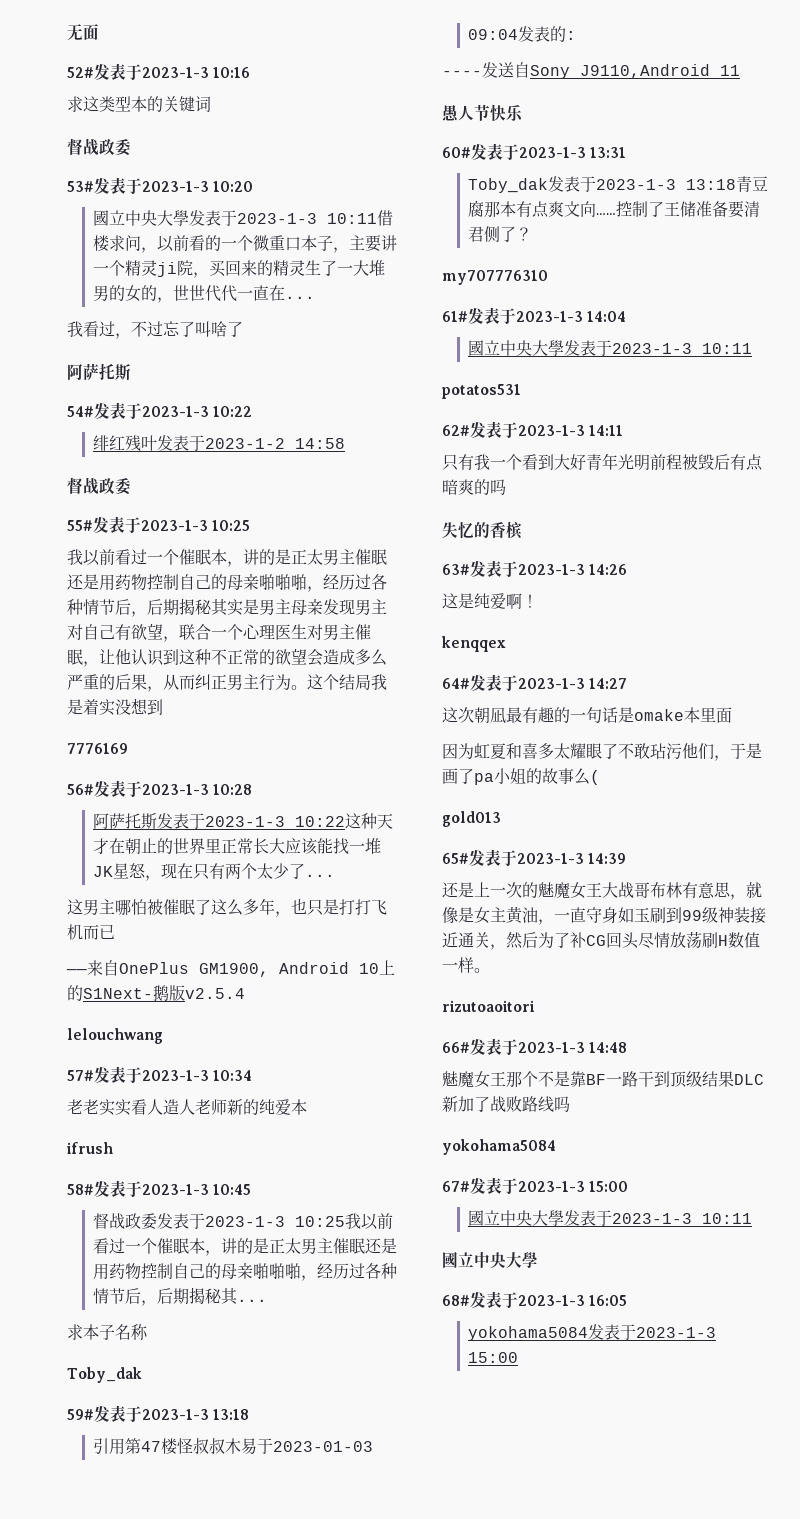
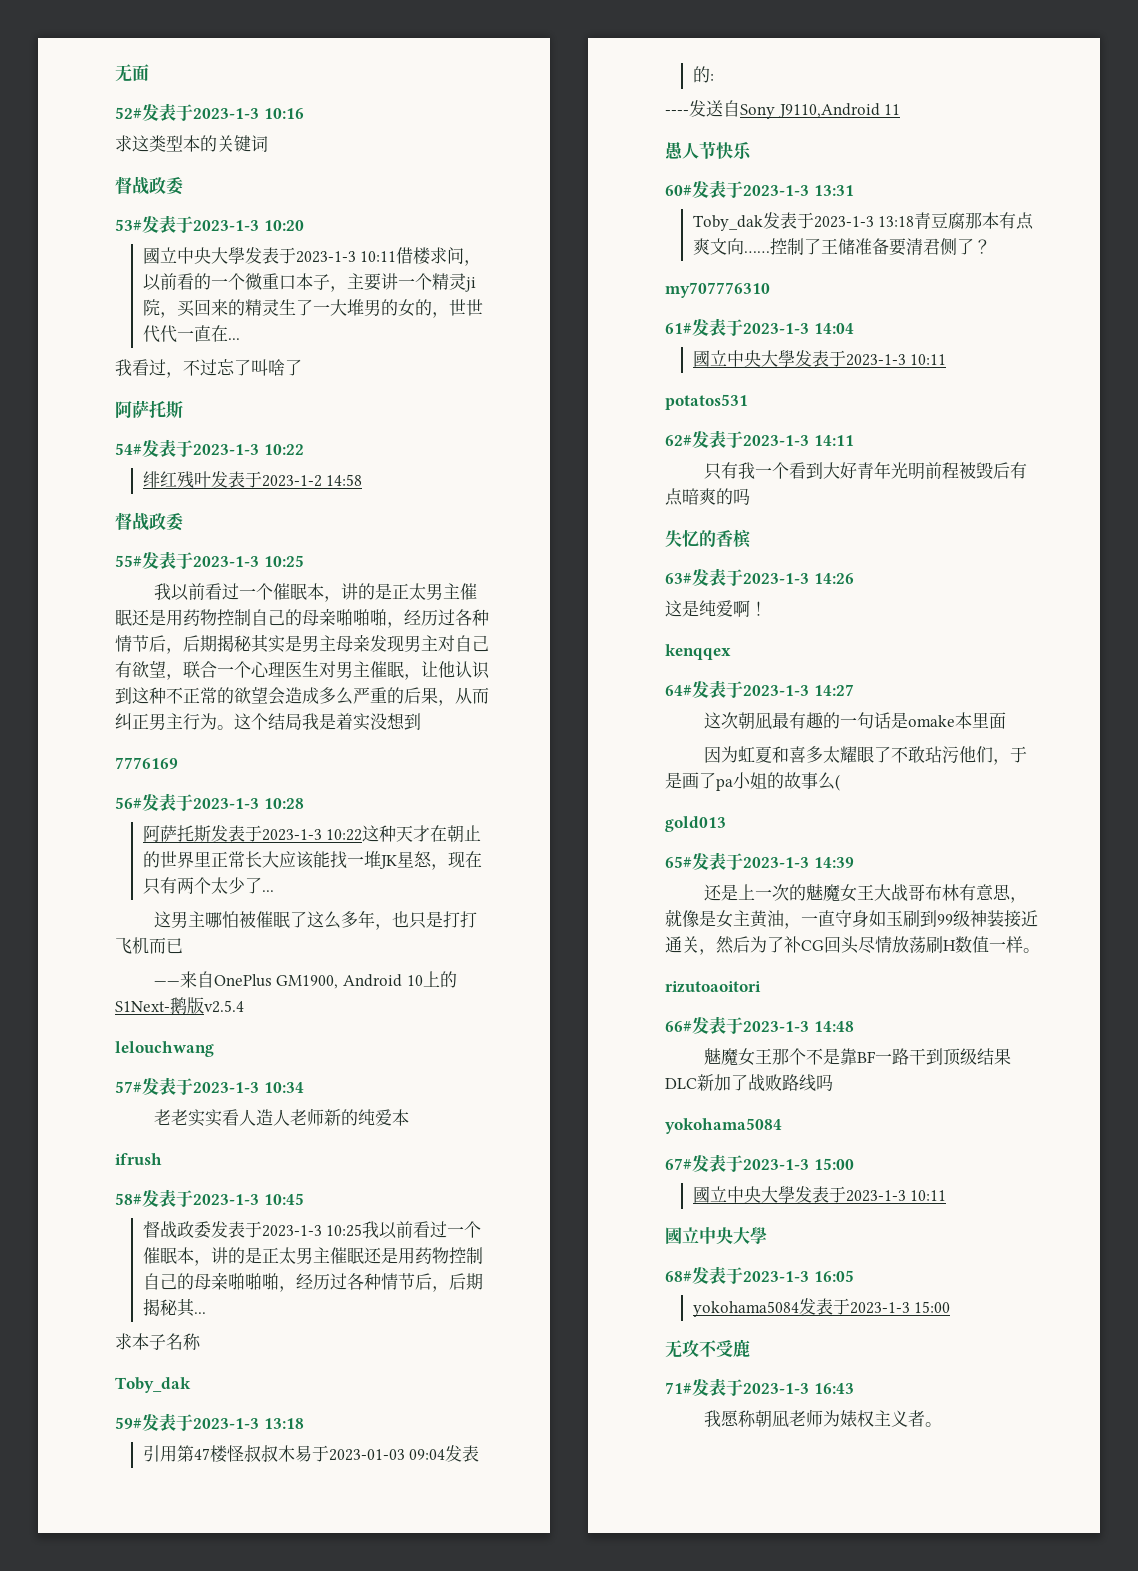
+ 无攻不受鹿
+ 71#发表于2023-1-3 16:43
+ 我愿称朝凪老师为婊权主义者。

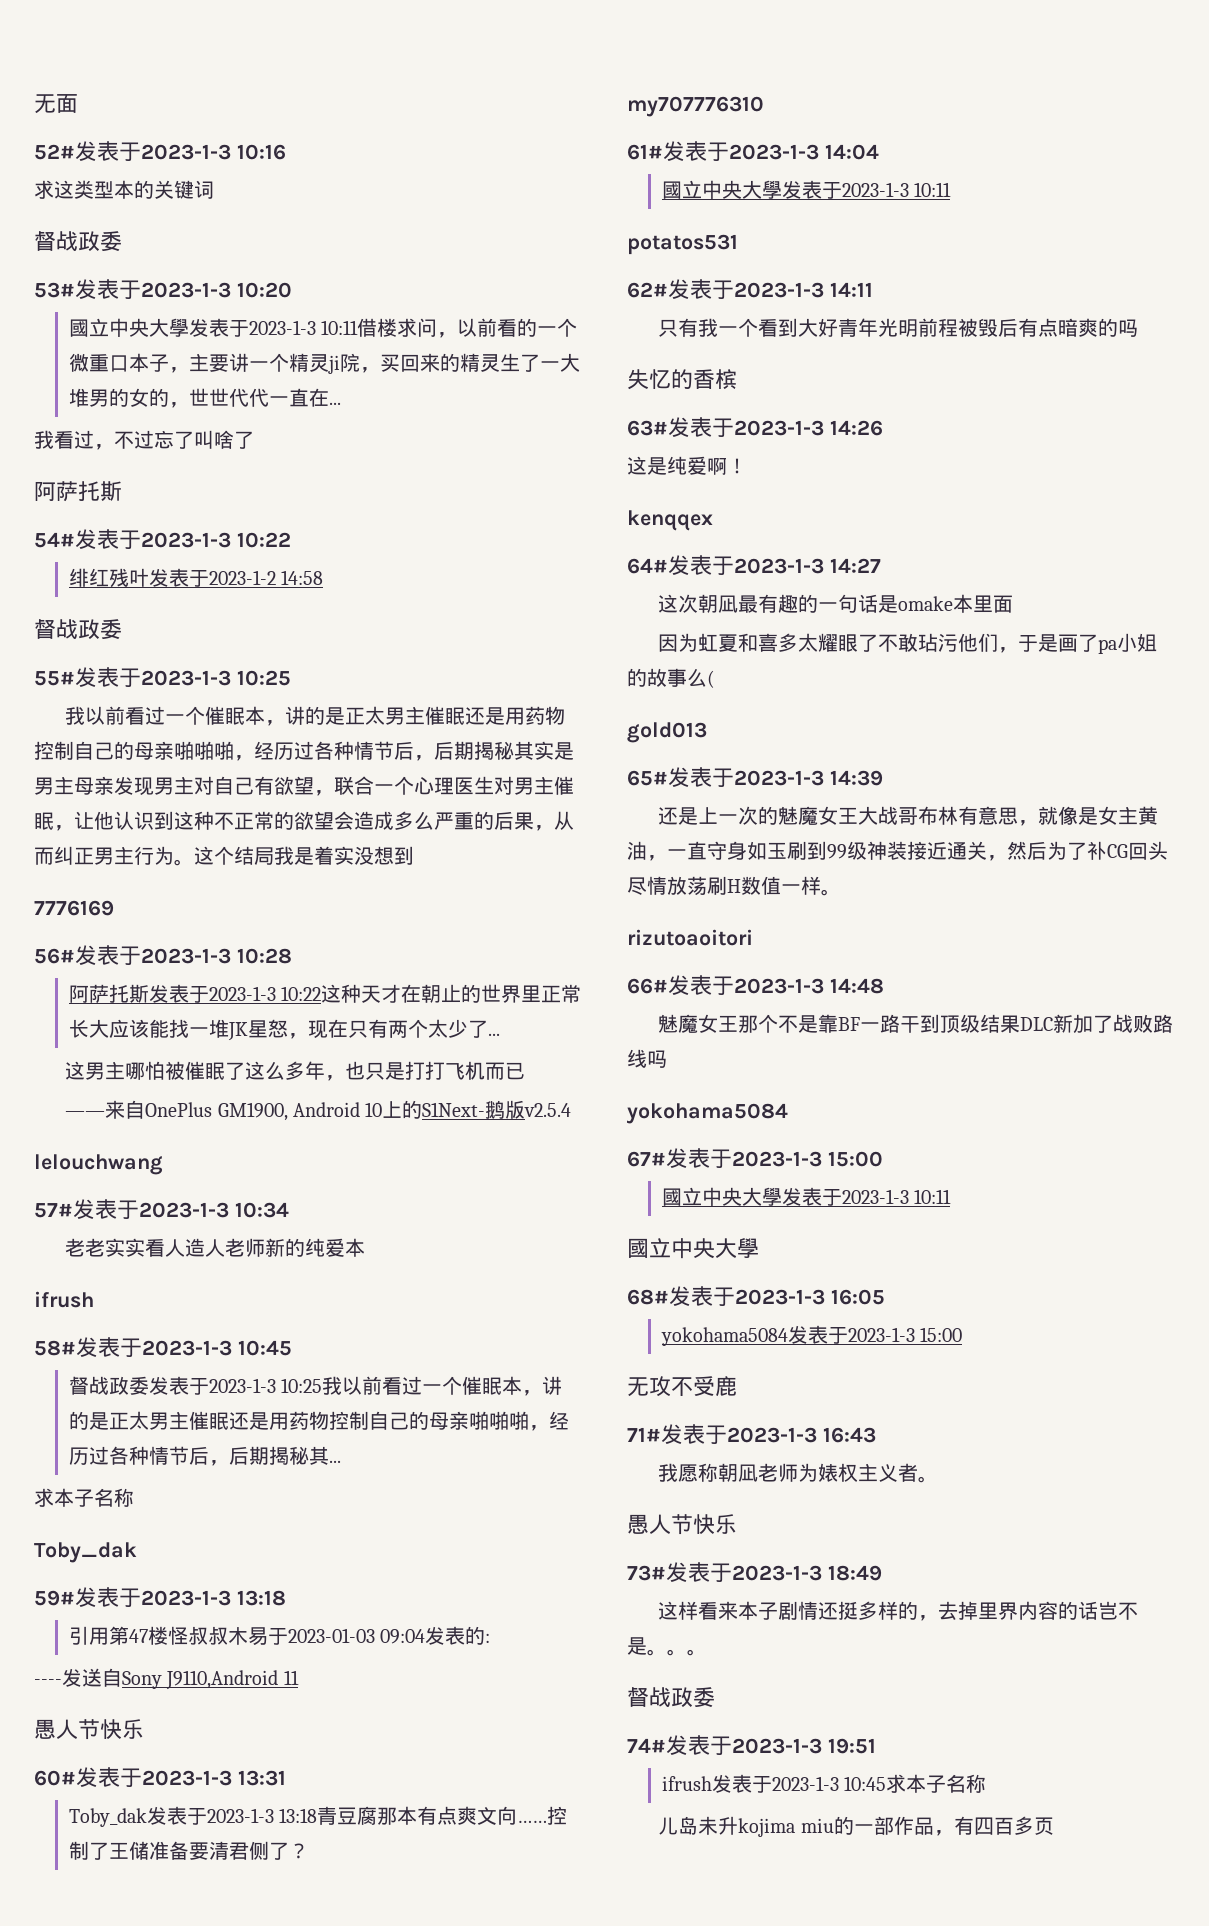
  我愿称朝凪老师为婊权主义者。
+ 愚人节快乐
+ 73#发表于2023-1-3 18:49
+ 这样看来本子剧情还挺多样的，去掉里界内容的话岂不是。。。
+ 督战政委
+ 74#发表于2023-1-3 19:51
+ ifrush发表于2023-1-3 10:45求本子名称
+ 儿岛未升kojima miu的一部作品，有四百多页

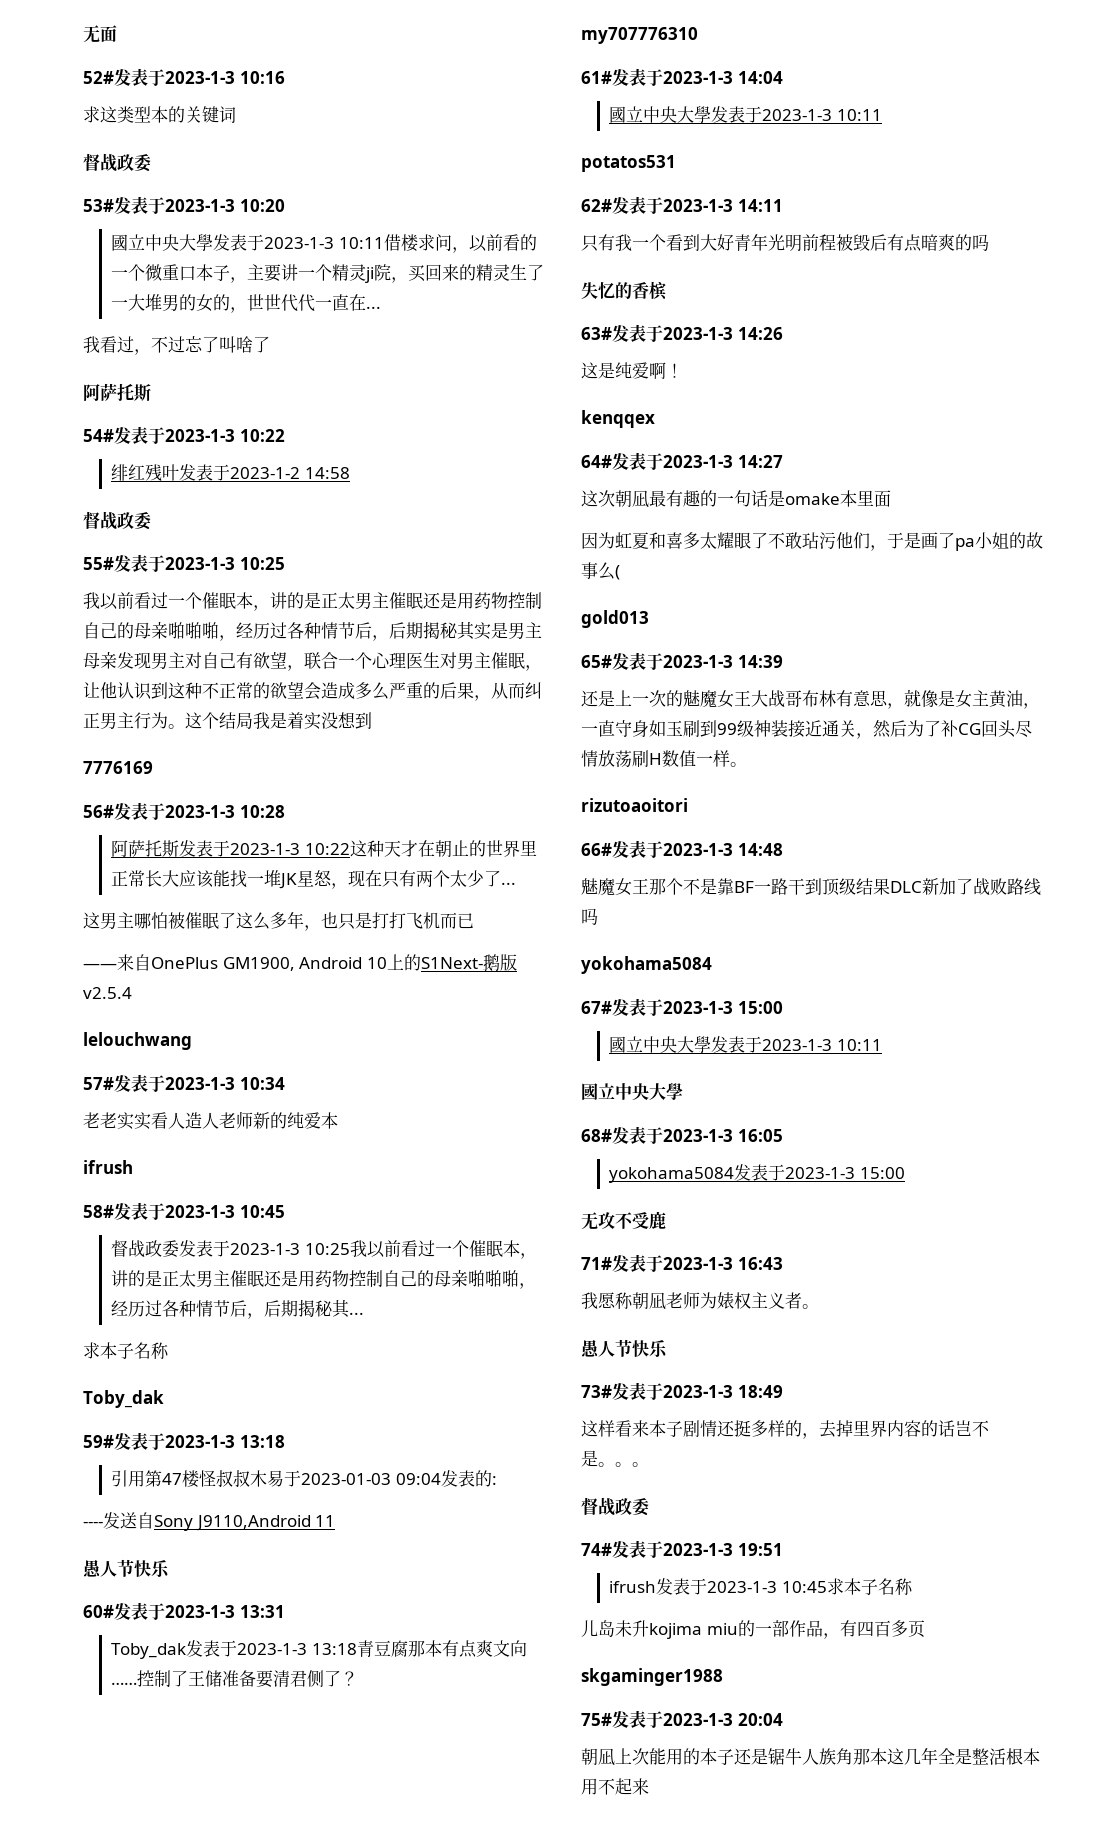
+ skgaminger1988
+ 75#发表于2023-1-3 20:04
+ 朝凪上次能用的本子还是锯牛人族角那本这几年全是整活根本用不起来

